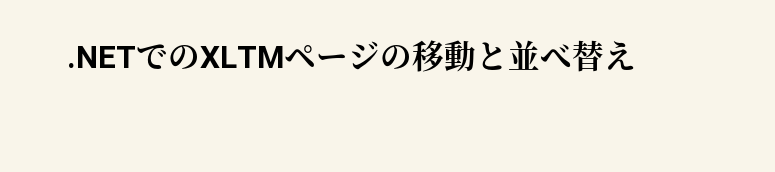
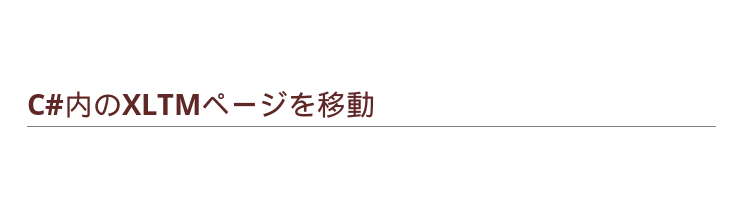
- .NETでのXLTMページの移動と並べ替え
+ C#内のXLTMページを移動

